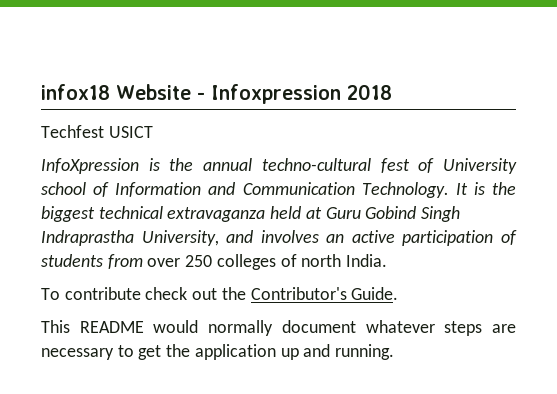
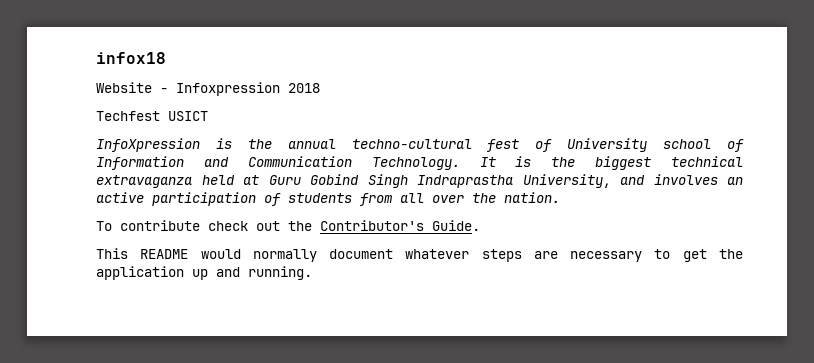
- infox18 Website - Infoxpression 2018
+ infox18
+ Website - Infoxpression 2018
- It is the biggest technical extravaganza held at Guru Gobind Singh Indraprastha University, and involves an active participation of students from over 250 colleges of north India.
+ It is the biggest technical extravaganza held at Guru Gobind Singh Indraprastha University, and involves an active participation of students from all over the nation.

